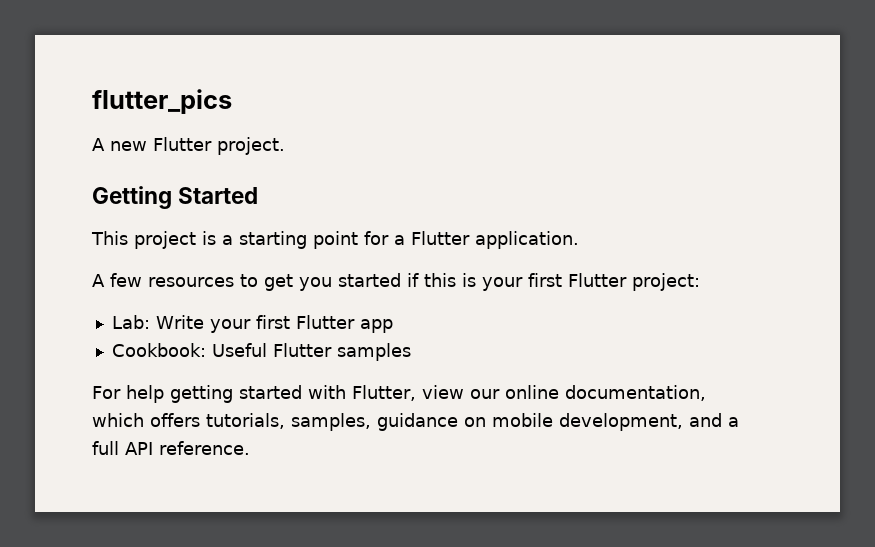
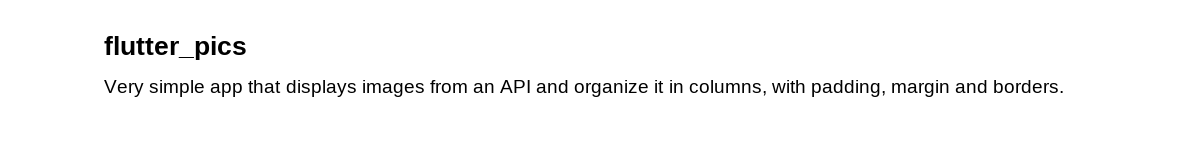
- A new Flutter project.
- Getting Started
- This project is a starting point for a Flutter application.
- A few resources to get you started if this is your first Flutter project:
- Lab: Write your first Flutter app
- Cookbook: Useful Flutter samples
- For help getting started with Flutter, view our online documentation, which offers tutorials, samples, guidance on mobile development, and a full API reference.
+ Very simple app that displays images from an API and organize it in columns, with padding, margin and borders.

